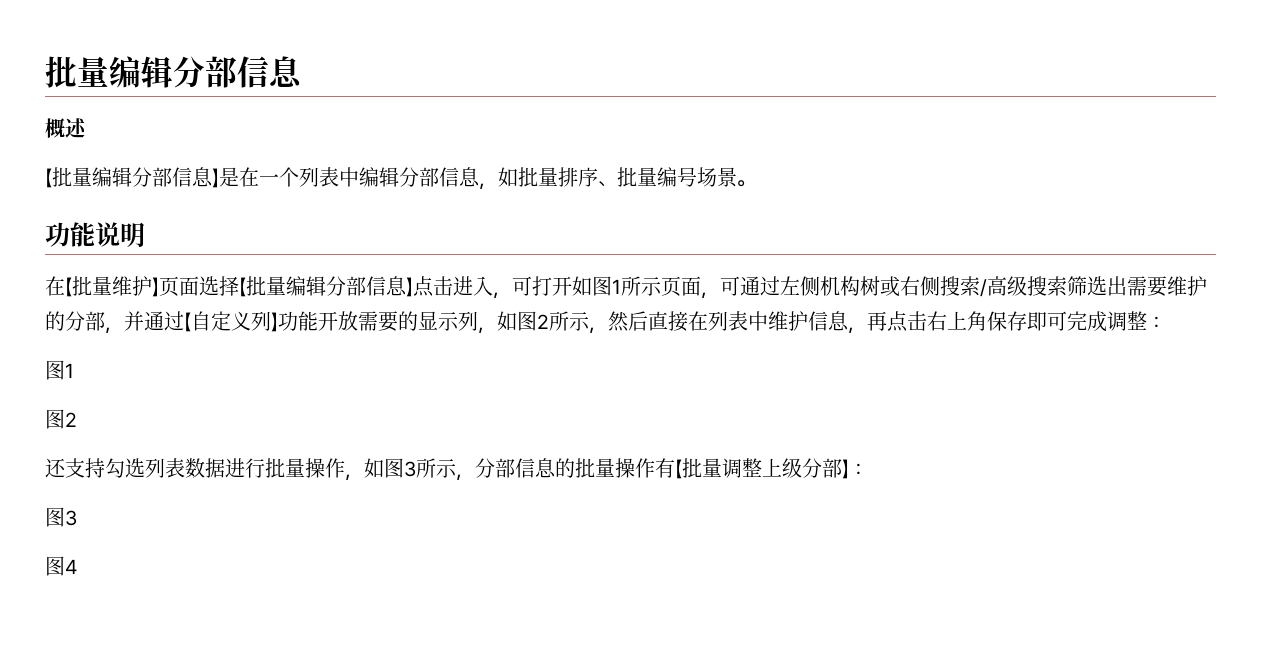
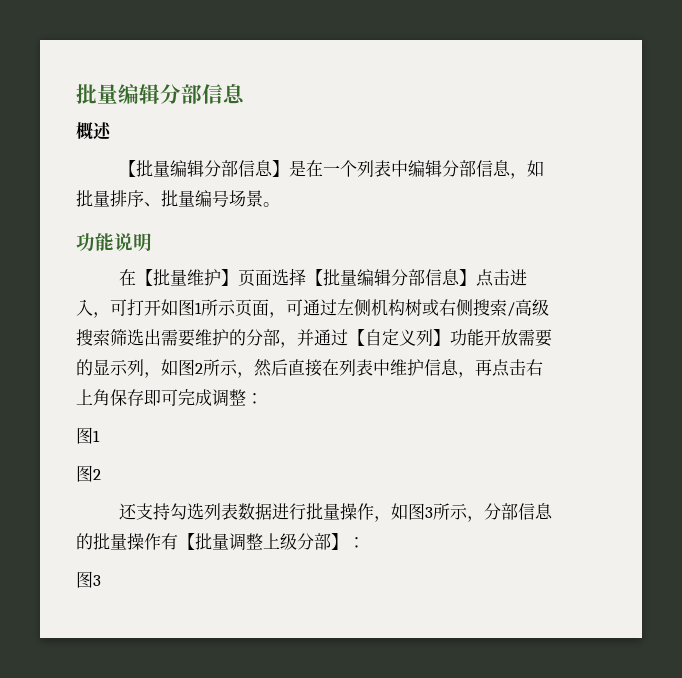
- 图4

